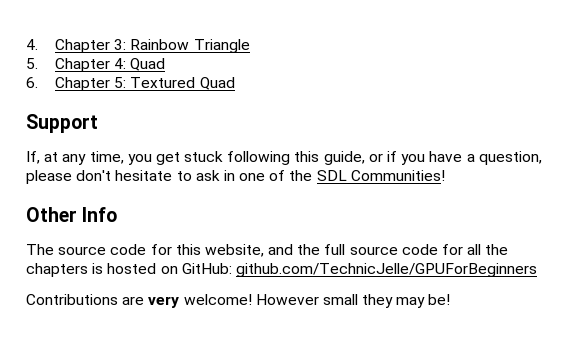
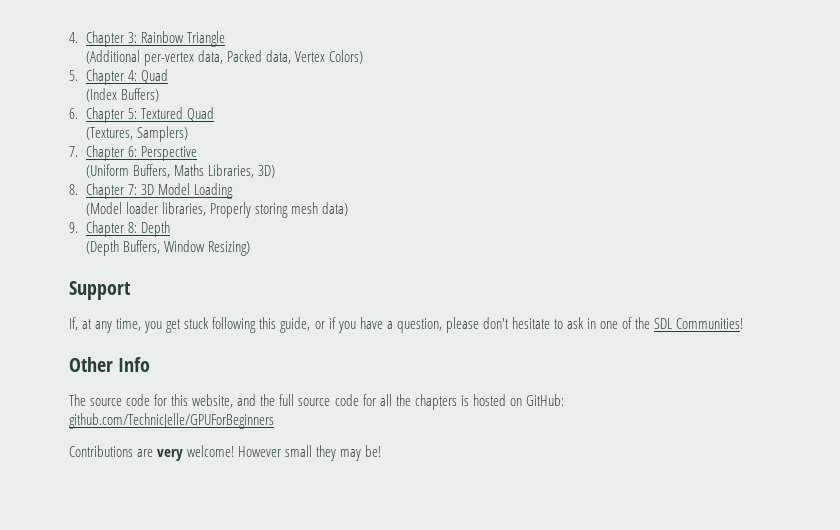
+ (Additional per-vertex data, Packed data, Vertex Colors)
+ (Index Buffers)
+ (Textures, Samplers)
+ 7. Chapter 6: Perspective
+ (Uniform Buffers, Maths Libraries, 3D)
+ 8. Chapter 7: 3D Model Loading
+ (Model loader libraries, Properly storing mesh data)
+ 9. Chapter 8: Depth
+ (Depth Buffers, Window Resizing)

